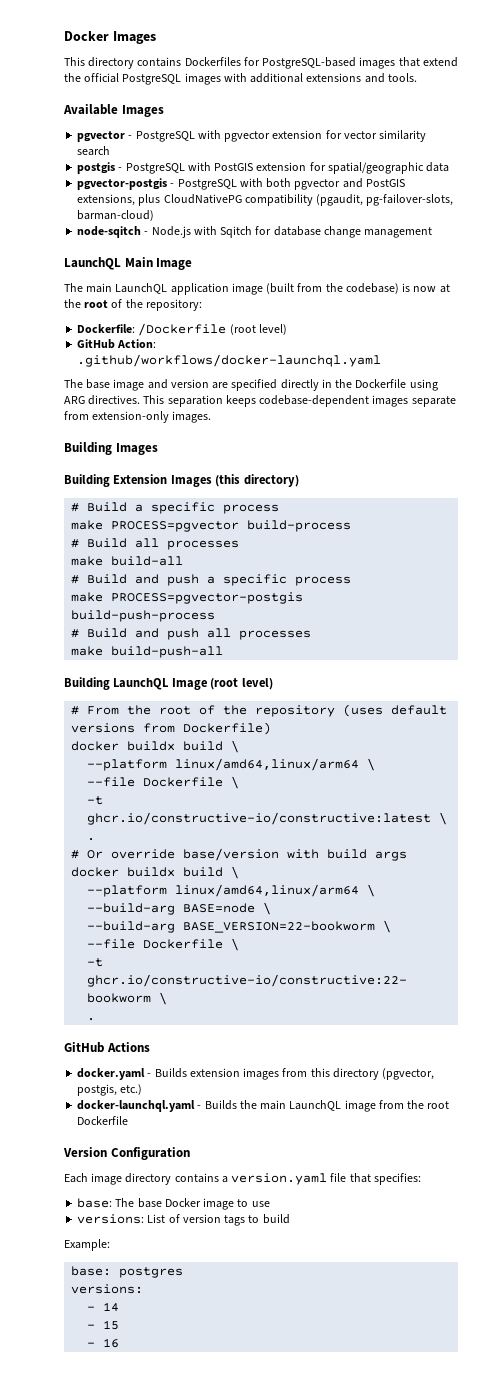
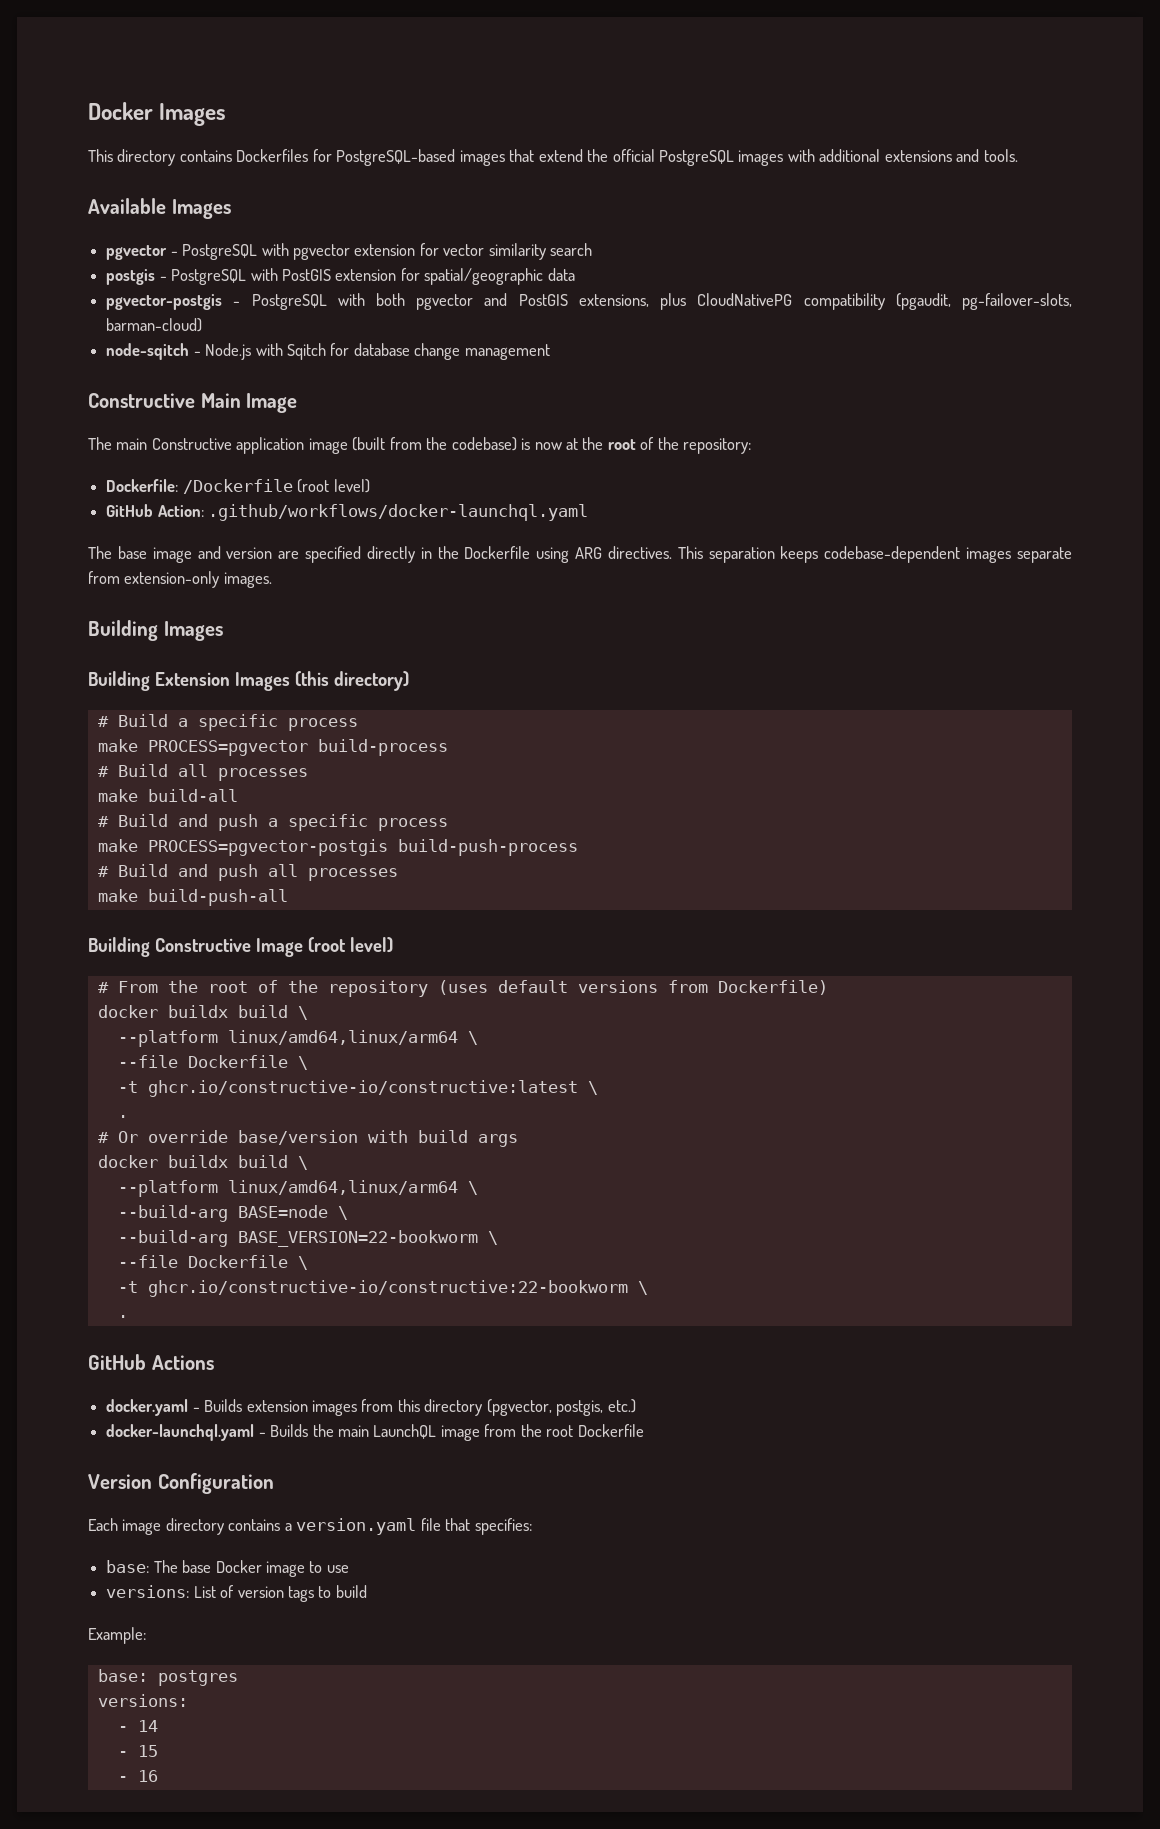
- LaunchQL Main Image
+ Constructive Main Image
- The main LaunchQL application image (built from the codebase) is now at the root of the repository:
+ The main Constructive application image (built from the codebase) is now at the root of the repository:
- Building LaunchQL Image (root level)
+ Building Constructive Image (root level)

